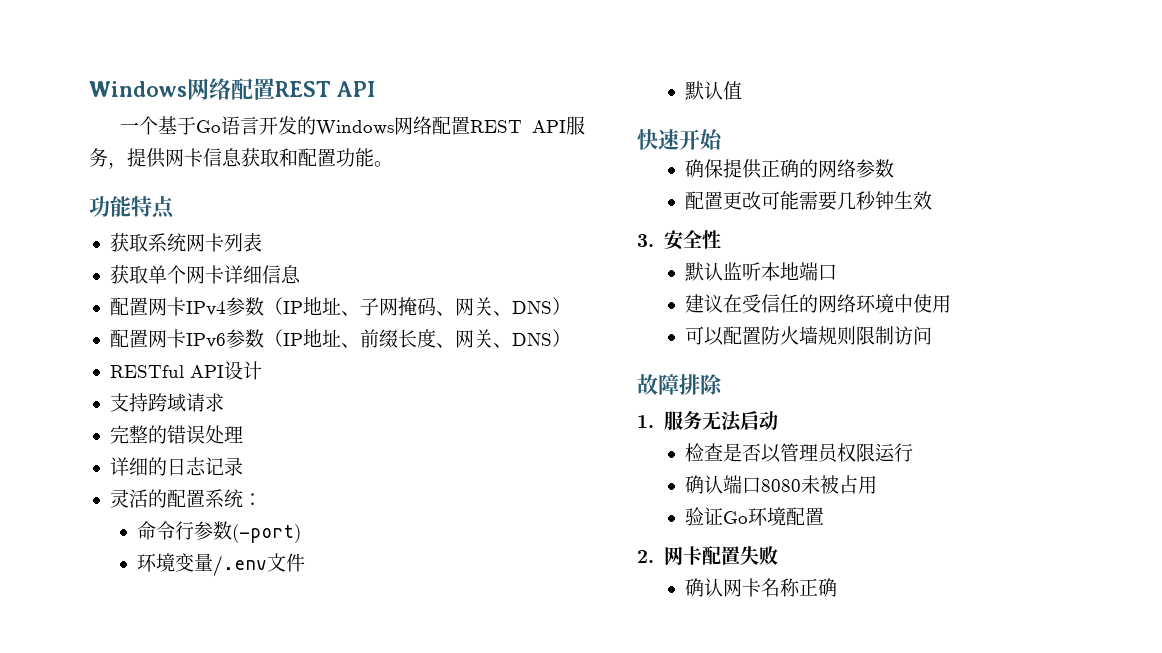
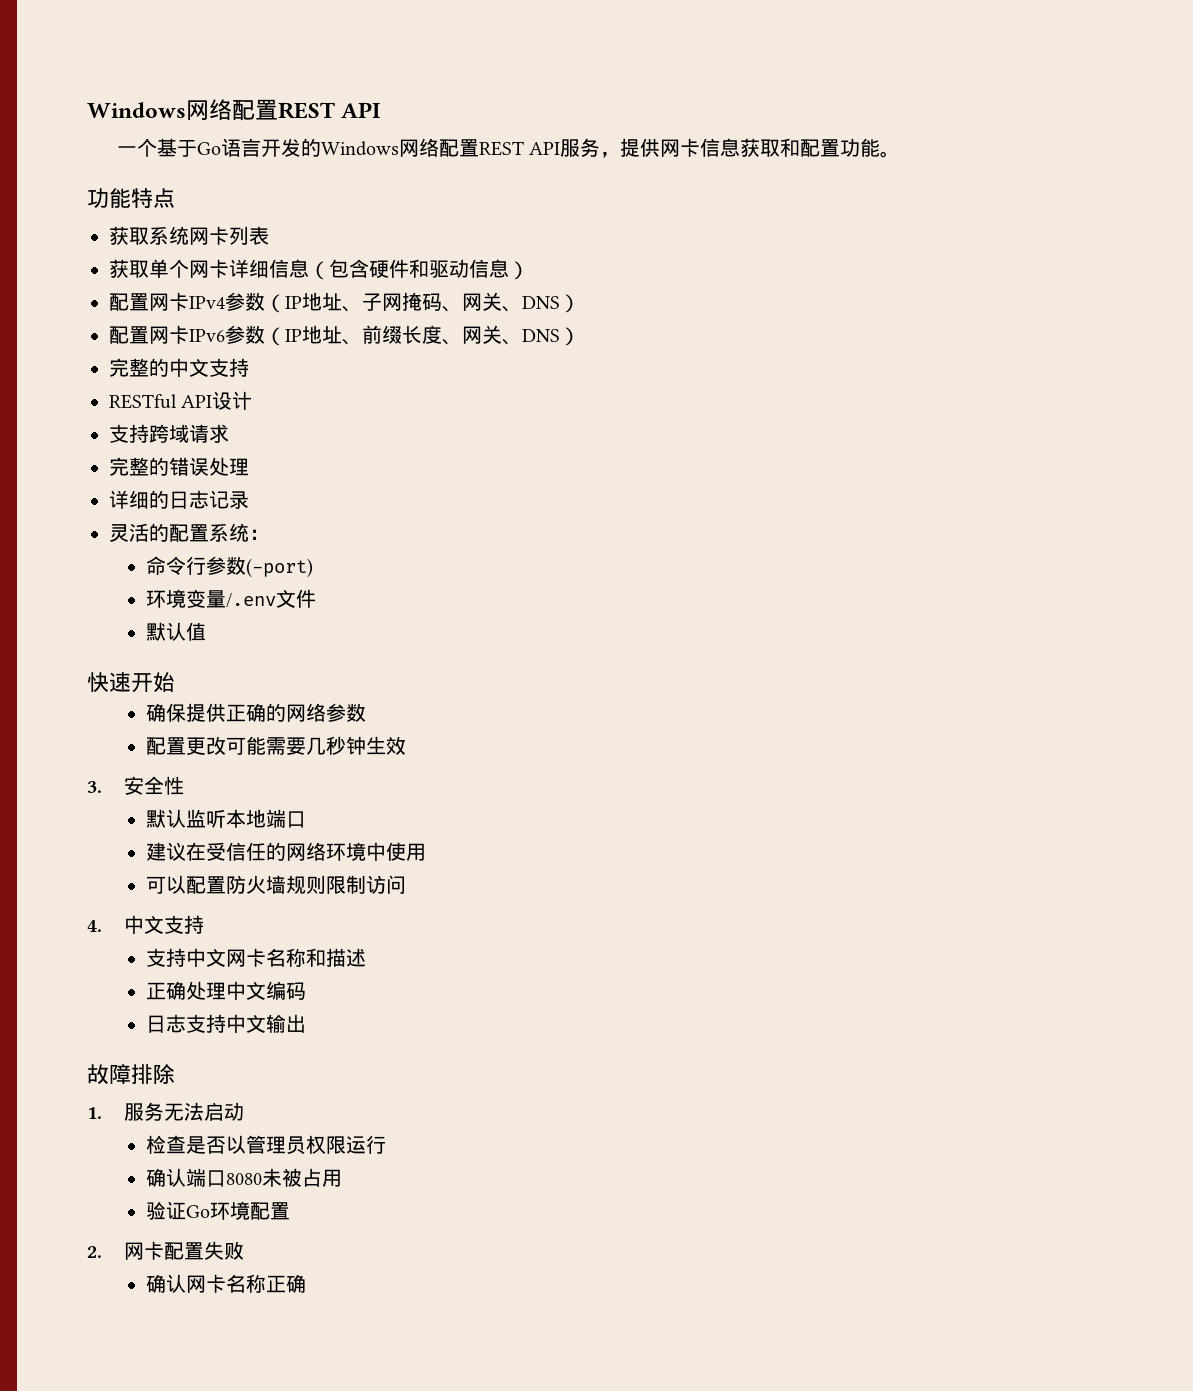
- 获取单个网卡详细信息
+ 获取单个网卡详细信息（包含硬件和驱动信息）
+ 完整的中文支持
+ 4.中文支持
+ 支持中文网卡名称和描述
+ 正确处理中文编码
+ 日志支持中文输出

